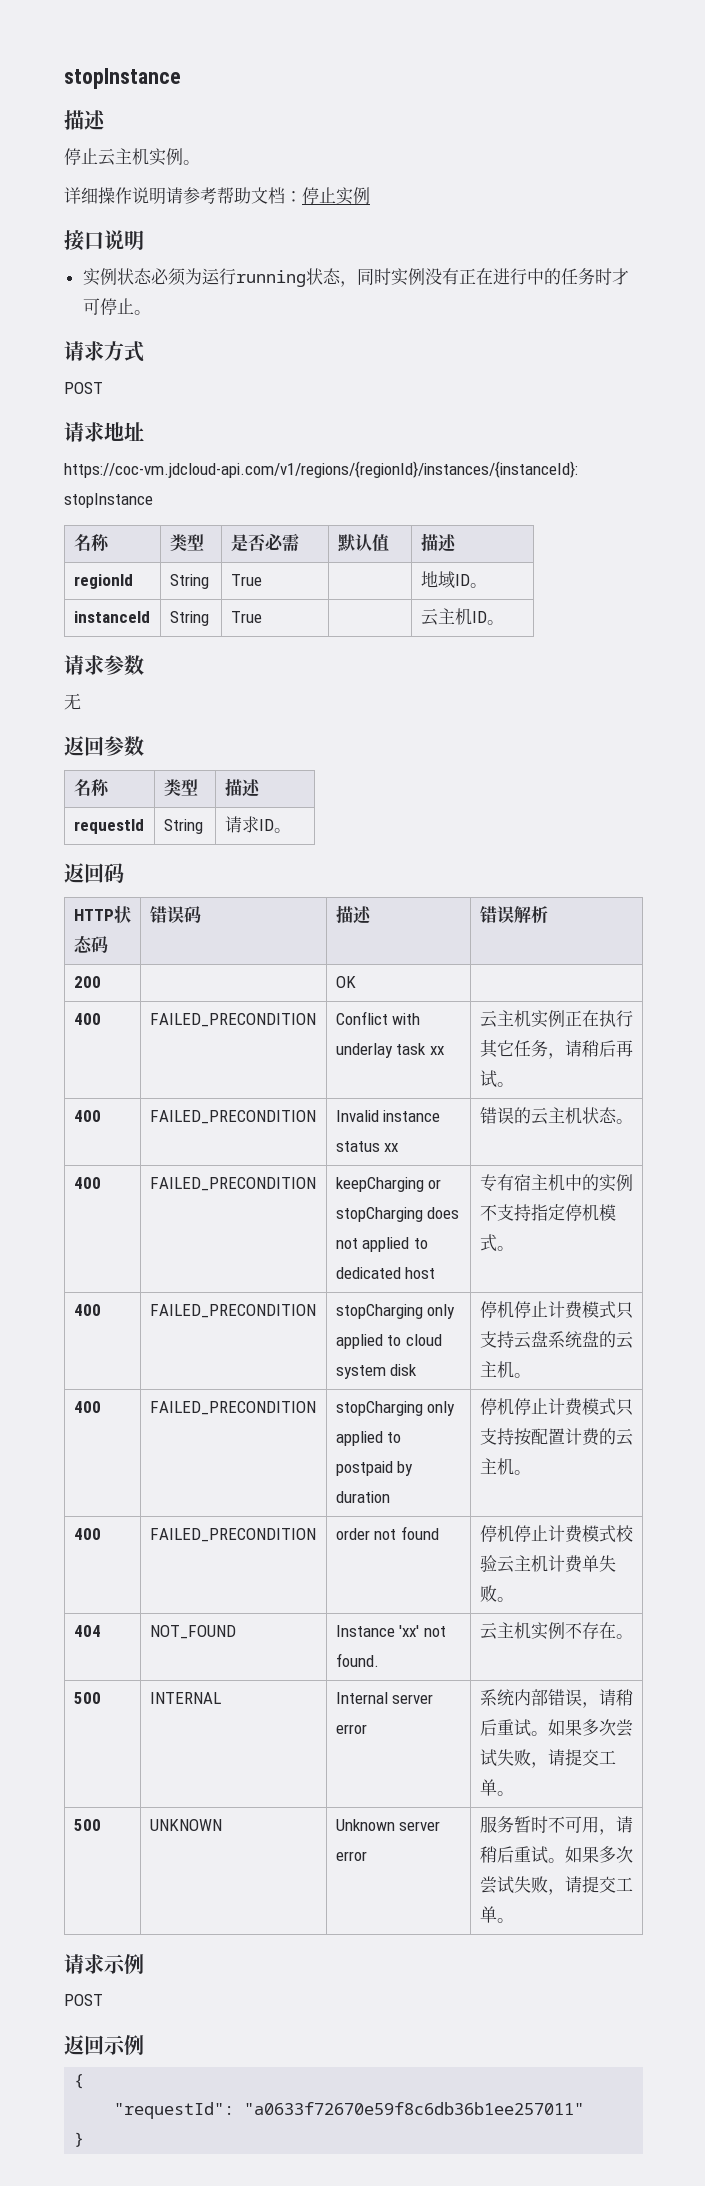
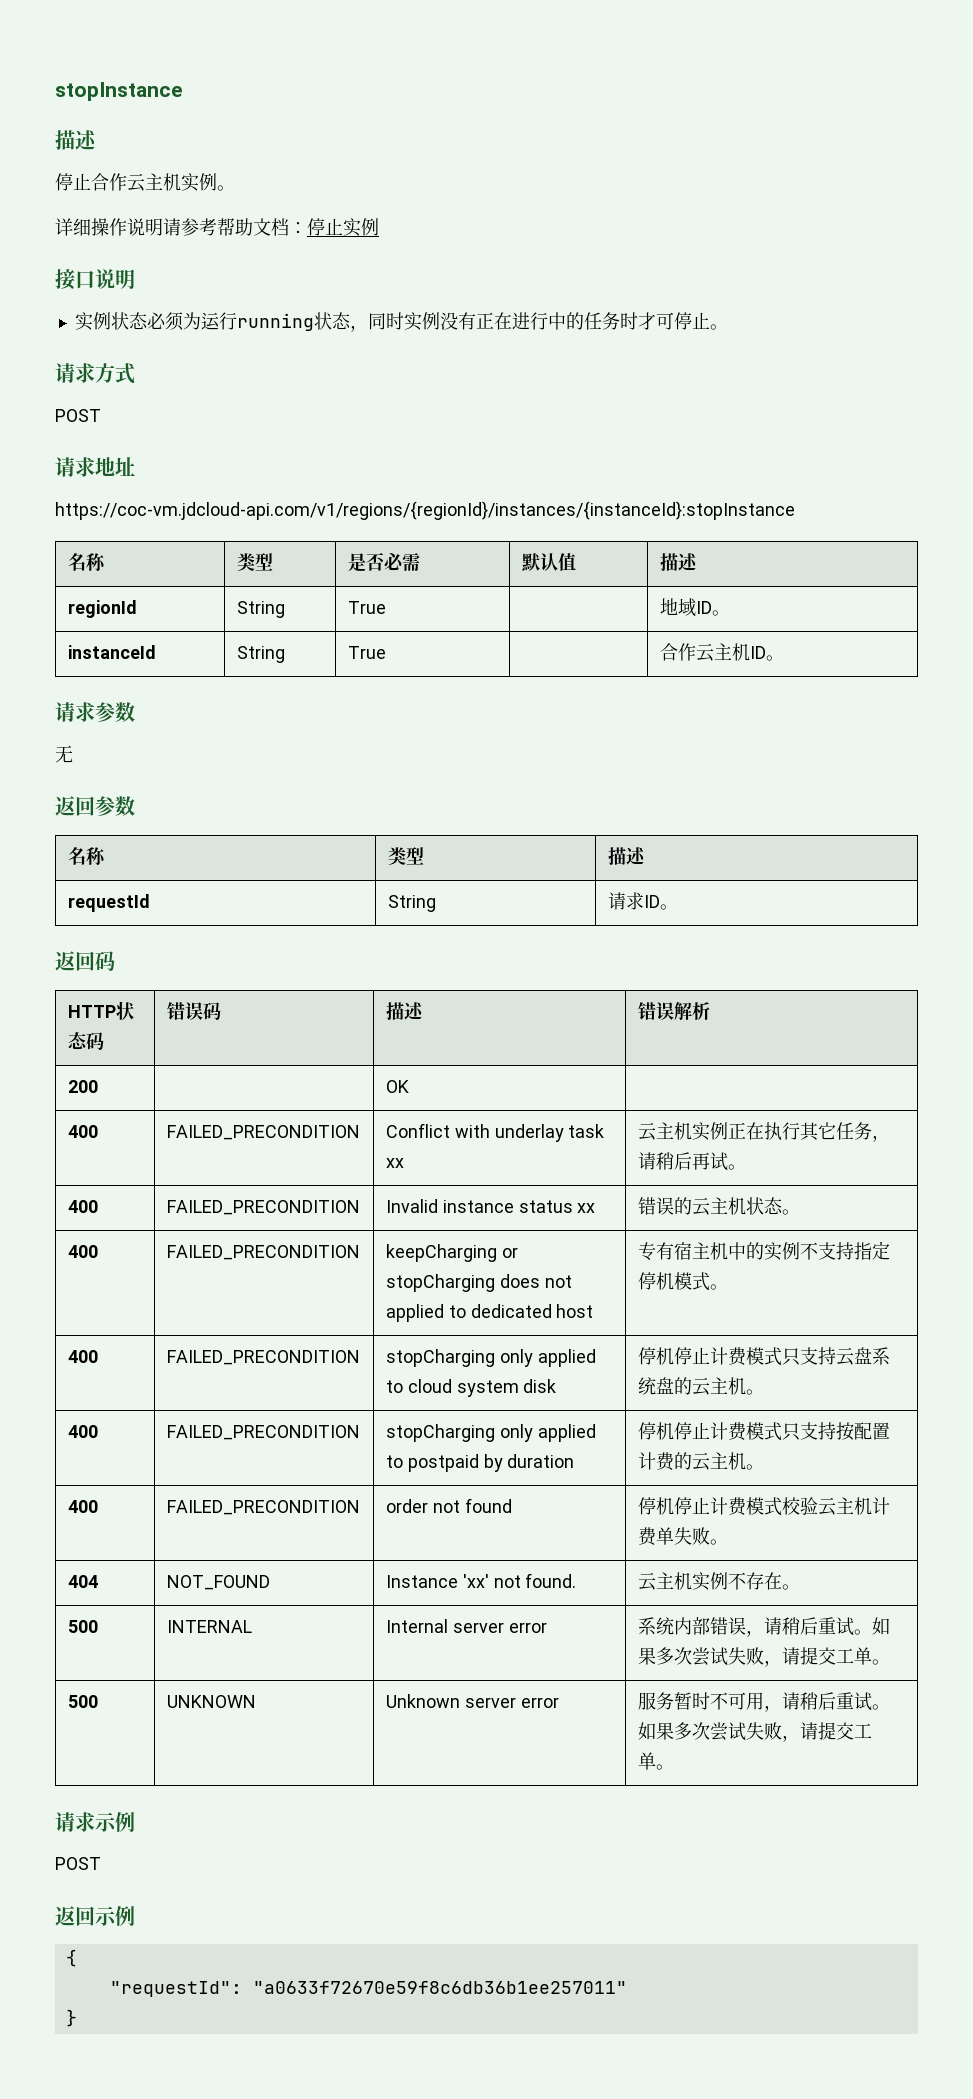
- 停止云主机实例。
+ 停止合作云主机实例。
- instanceId | String | True | | 云主机ID。
+ instanceId | String | True | | 合作云主机ID。

